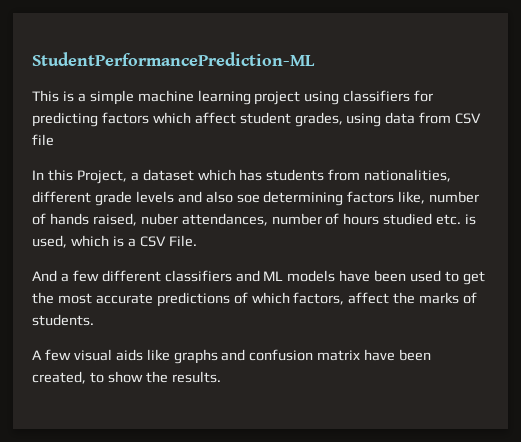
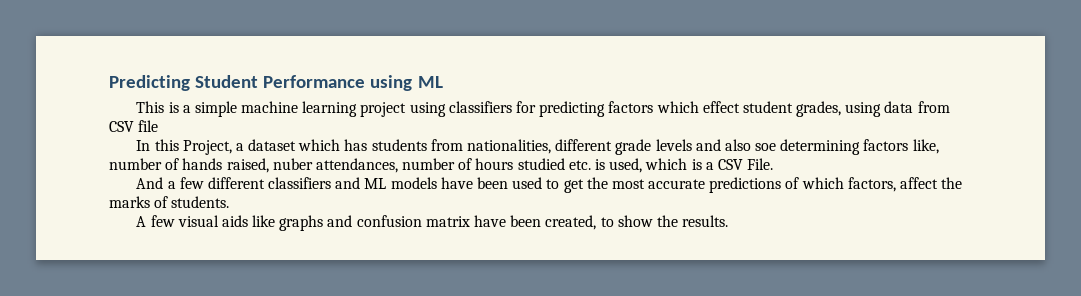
- StudentPerformancePrediction-ML
+ Predicting Student Performance using ML
- This is a simple machine learning project using classifiers for predicting factors which affect student grades, using data from CSV file
+ This is a simple machine learning project using classifiers for predicting factors which effect student grades, using data from CSV file

